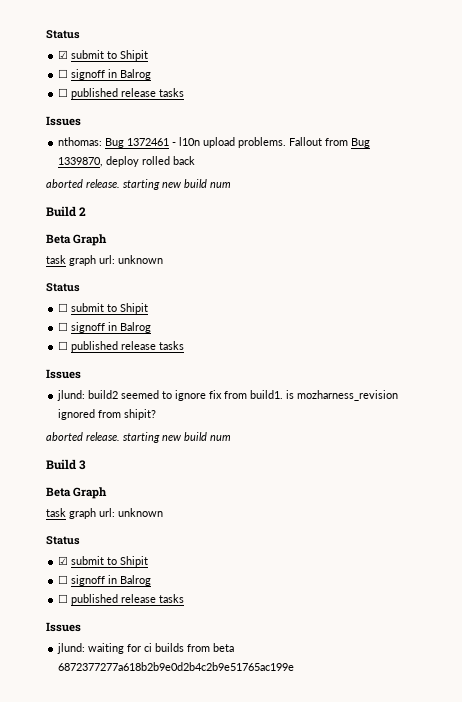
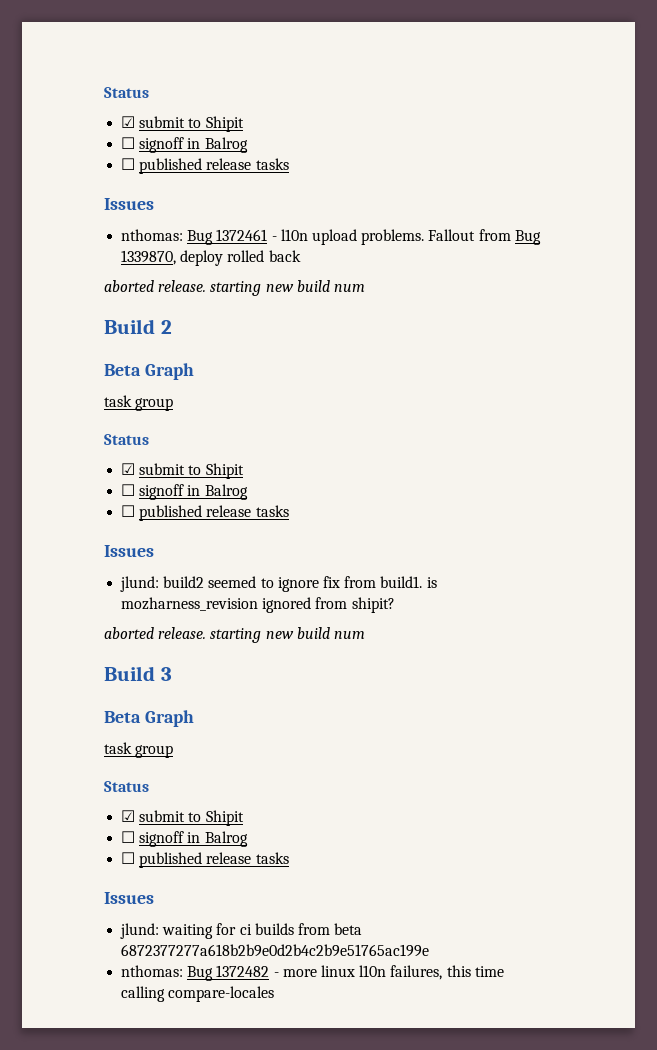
  Build 2
  Beta Graph
- task graph url: unknown
+ task group
  Status
- ☐ submit to Shipit
+ ☑ submit to Shipit
  Build 3
  Beta Graph
- task graph url: unknown
+ task group
+ nthomas: Bug 1372482 - more linux l10n failures, this time calling compare-locales

